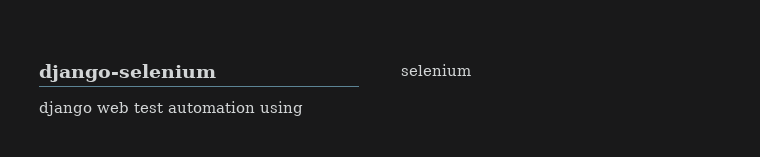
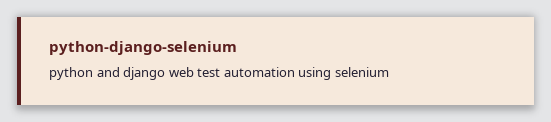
- django-selenium
- django web test automation using selenium
+ python-django-selenium
+ python and django web test automation using selenium

